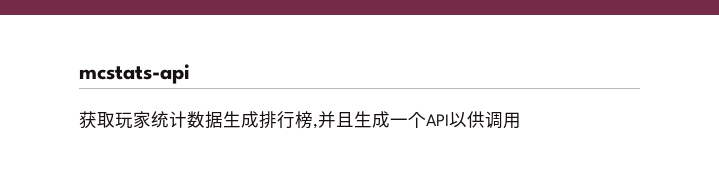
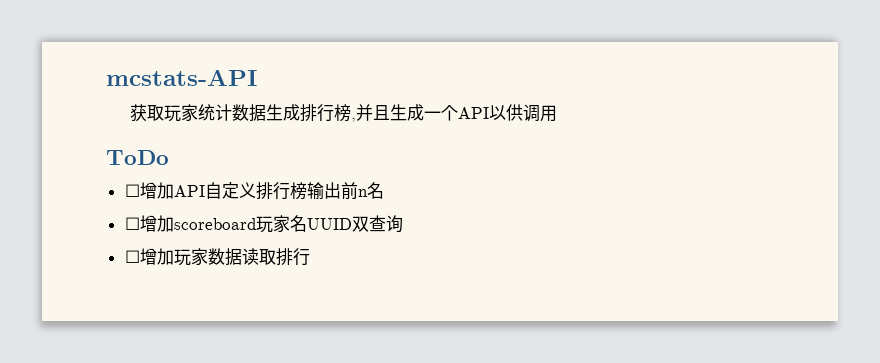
- mcstats-api
+ mcstats-API
+ ToDo
+ ☐增加API自定义排行榜输出前n名
+ ☐增加scoreboard玩家名UUID双查询
+ ☐增加玩家数据读取排行

